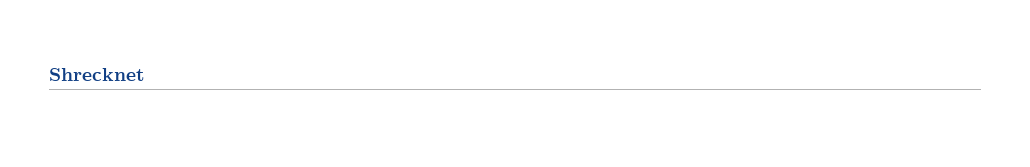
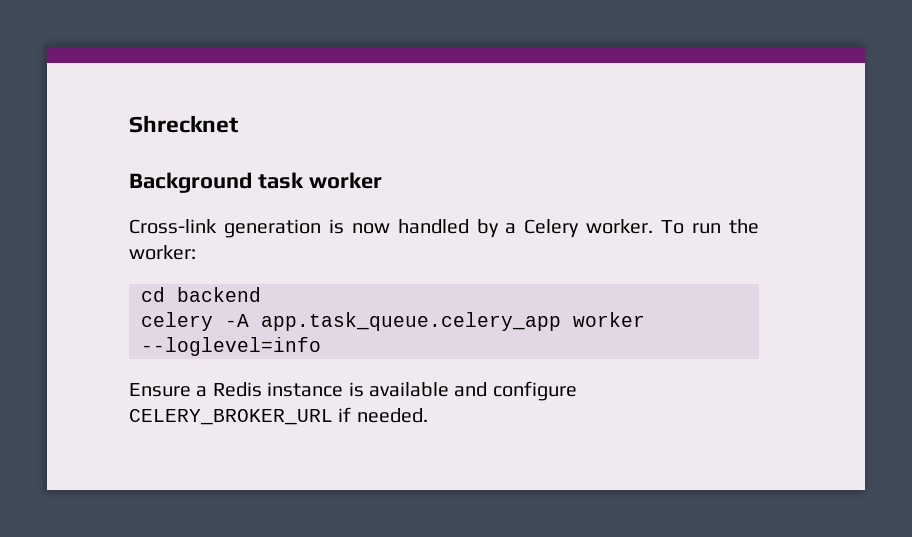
+ Background task worker
+ Cross-link generation is now handled by a Celery worker. To run the worker:
+ cd backend
+ celery -A app.task_queue.celery_app worker --loglevel=info
+ Ensure a Redis instance is available and configure CELERY_BROKER_URL if needed.

